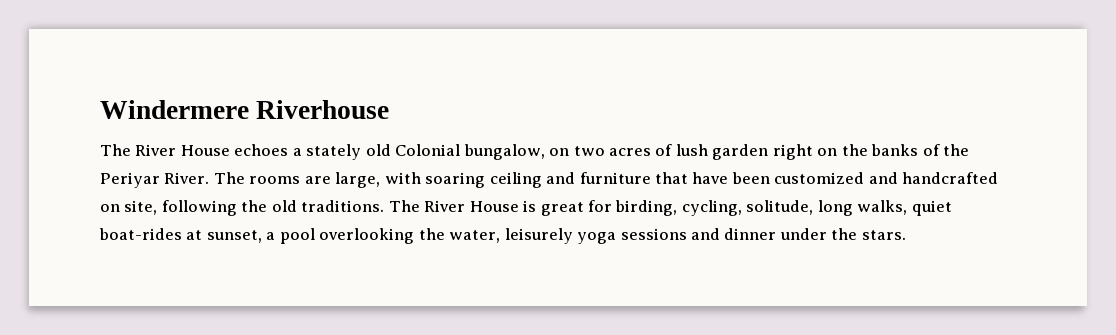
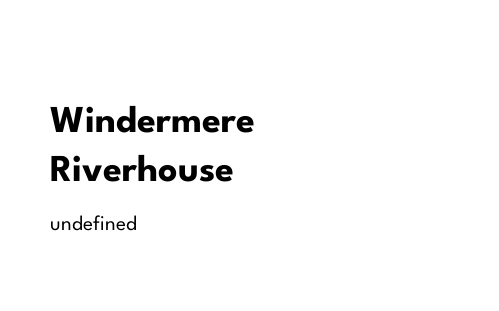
- The River House echoes a stately old Colonial bungalow, on two acres of lush garden right on the banks of the Periyar River. The rooms are large, with soaring ceiling and furniture that have been customized and handcrafted on site, following the old traditions. The River House is great for birding, cycling, solitude, long walks, quiet boat-rides at sunset, a pool overlooking the water, leisurely yoga sessions and dinner under the stars.
+ undefined

